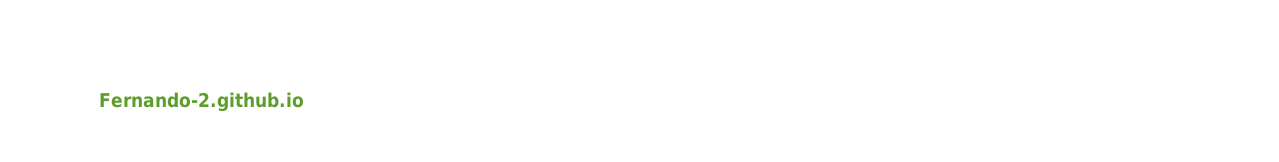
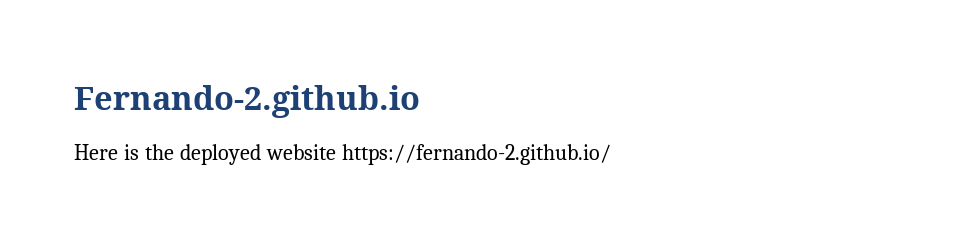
+ Here is the deployed website https://fernando-2.github.io/

